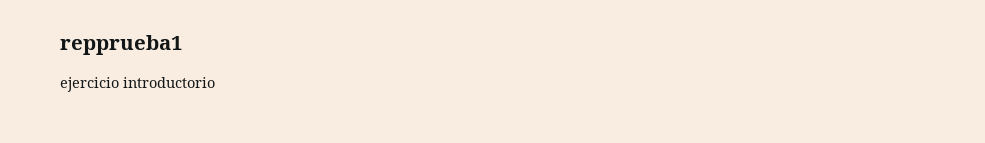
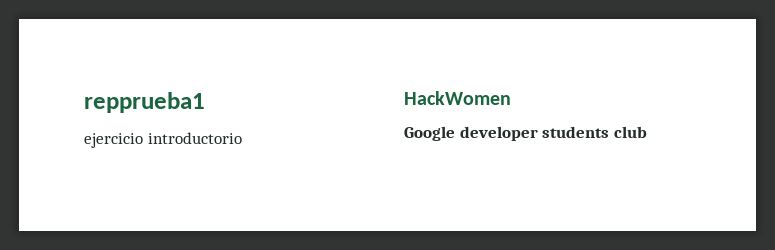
+ HackWomen
+ Google developer students club

